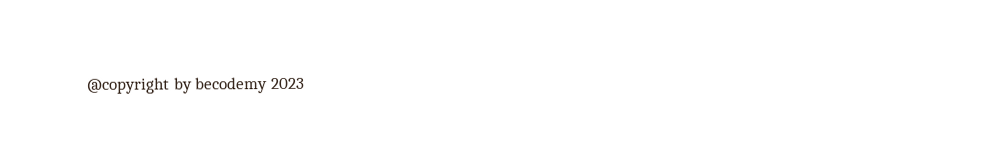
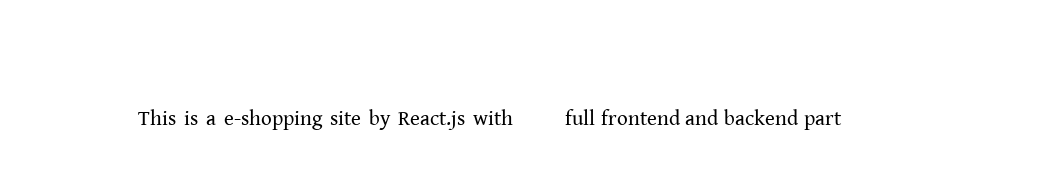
- @copyright by becodemy 2023
+ This is a e-shopping site by React.js with full frontend and backend part

